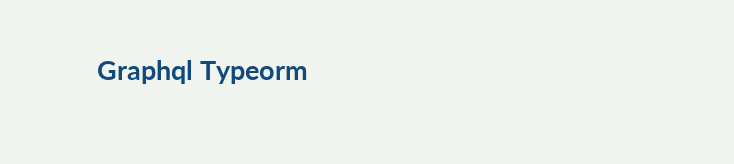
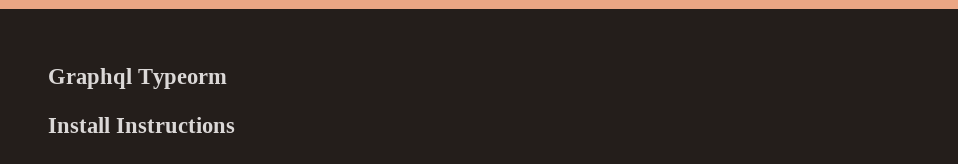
+ Install Instructions

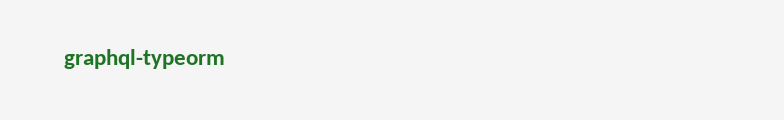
- Graphql Typeorm
- Install Instructions
+ graphql-typeorm

